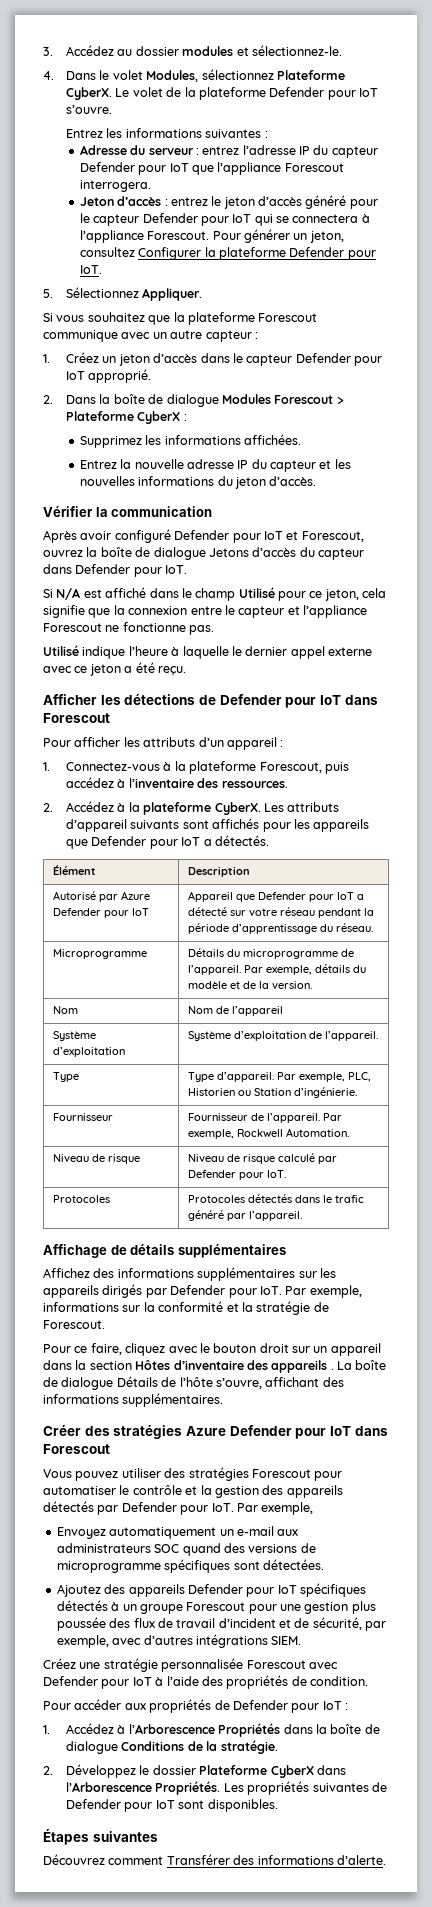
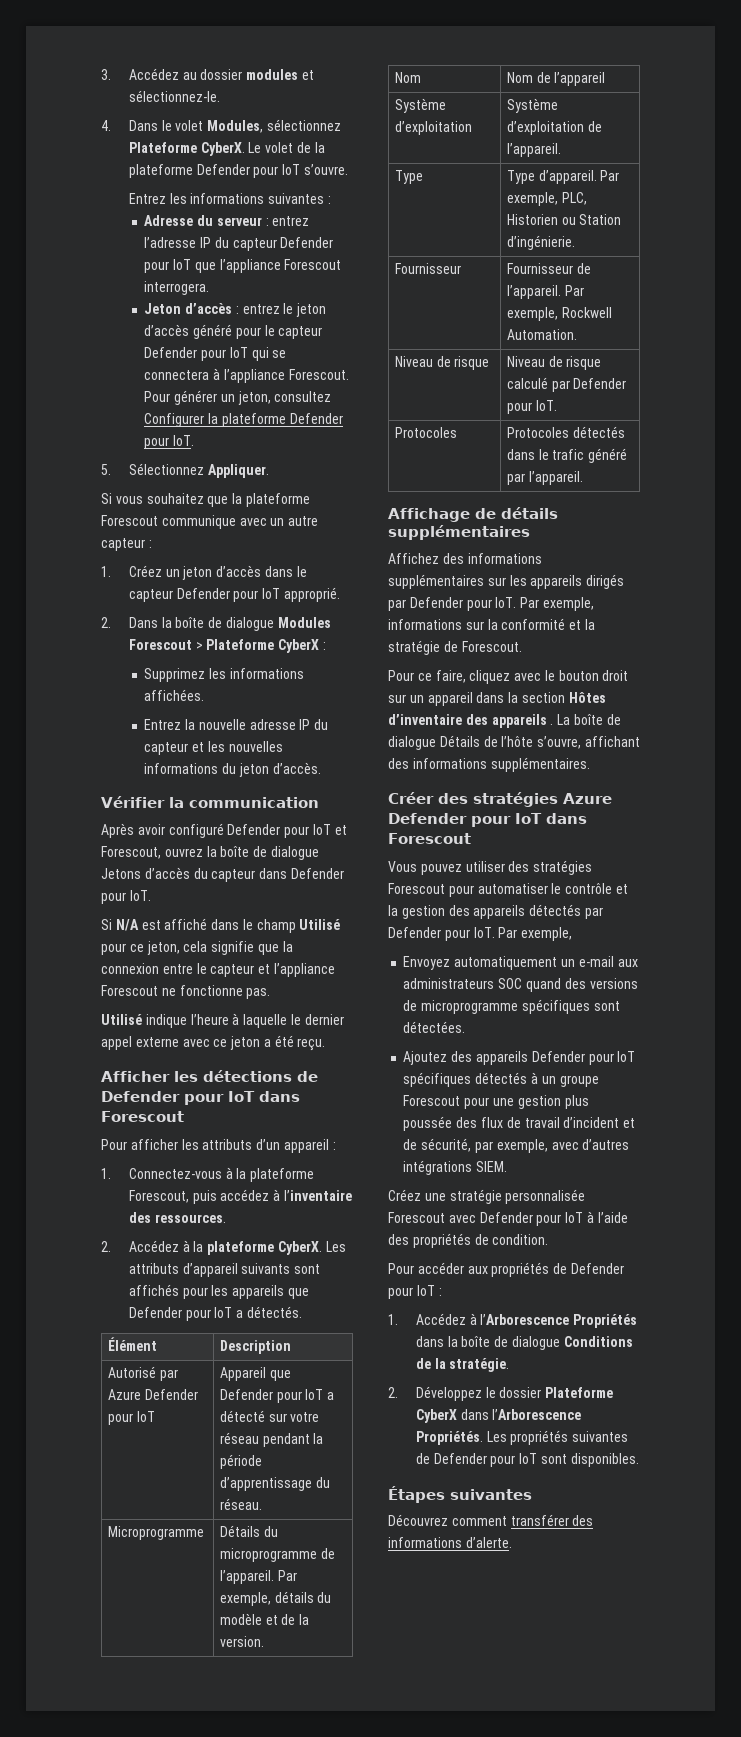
- Découvrez comment Transférer des informations d’alerte.
+ Découvrez comment transférer des informations d’alerte.

